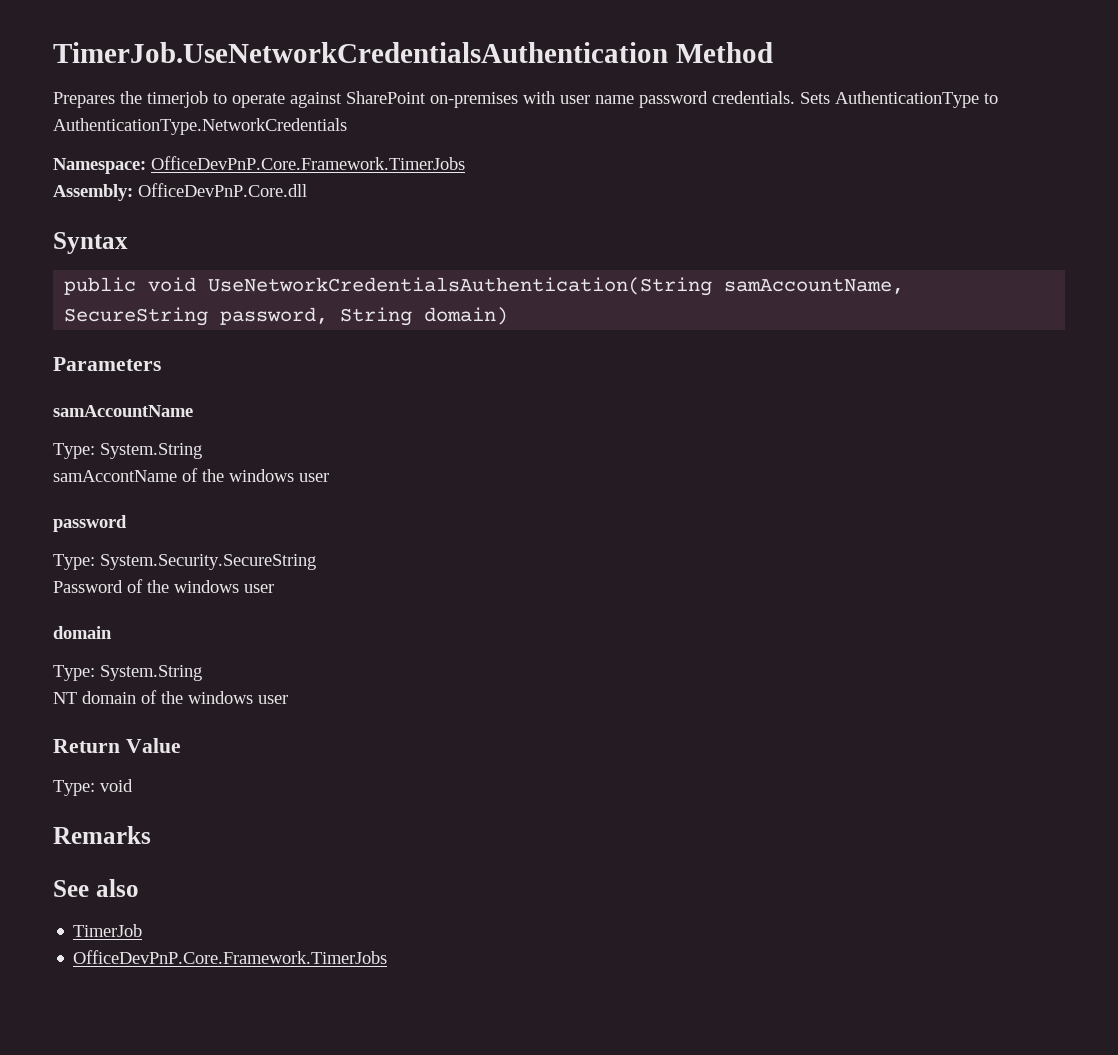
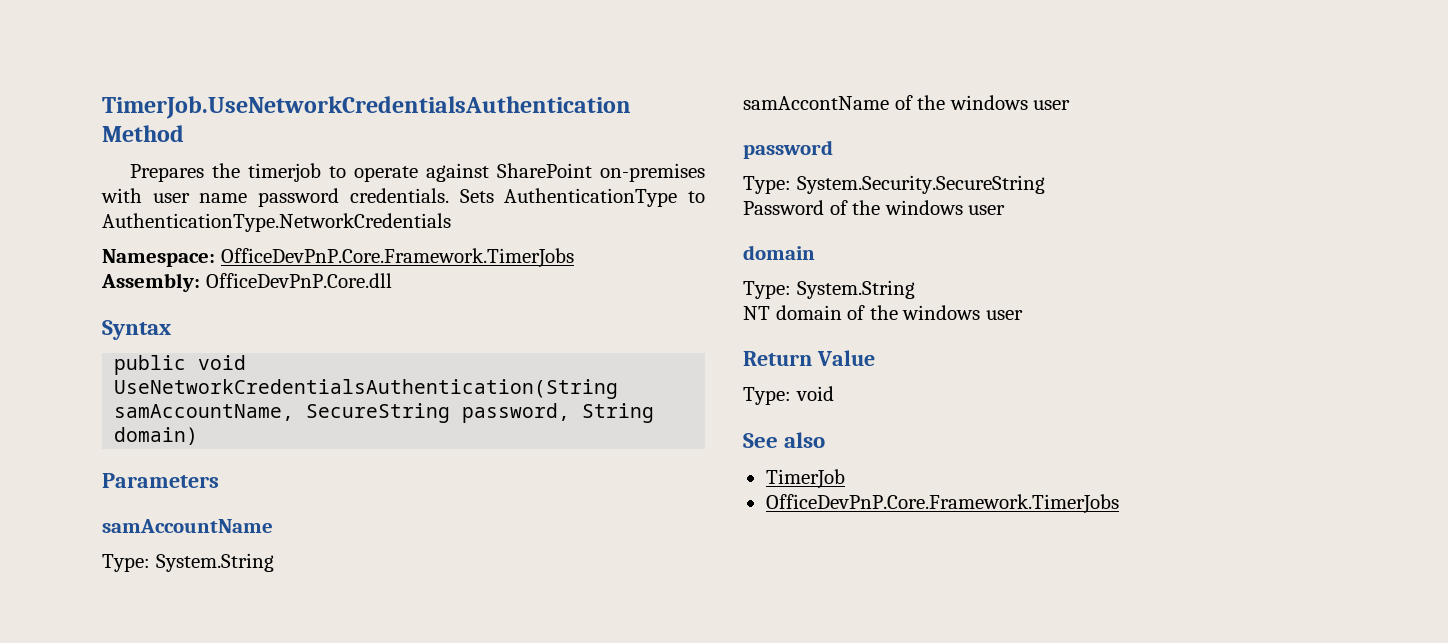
- Remarks

